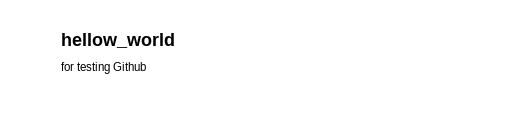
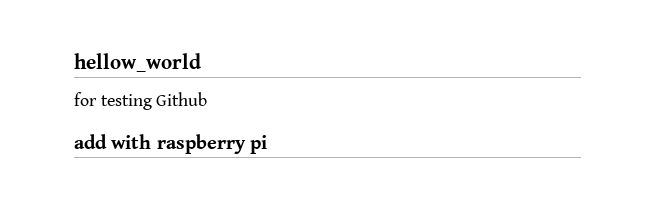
+ add with raspberry pi

